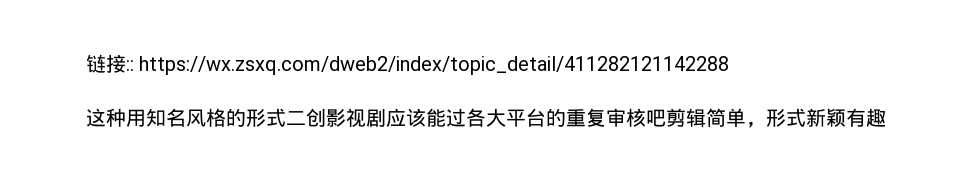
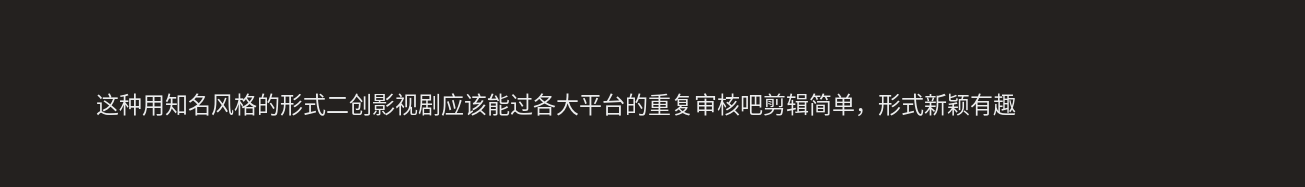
- 链接:: https://wx.zsxq.com/dweb2/index/topic_detail/411282121142288

